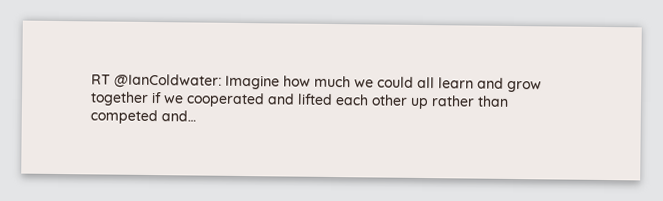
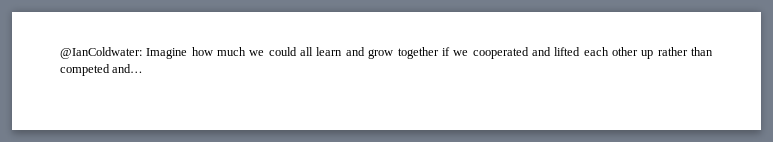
- RT @IanColdwater: Imagine how much we could all learn and grow together if we cooperated and lifted each other up rather than competed and…
+ @IanColdwater: Imagine how much we could all learn and grow together if we cooperated and lifted each other up rather than competed and…

